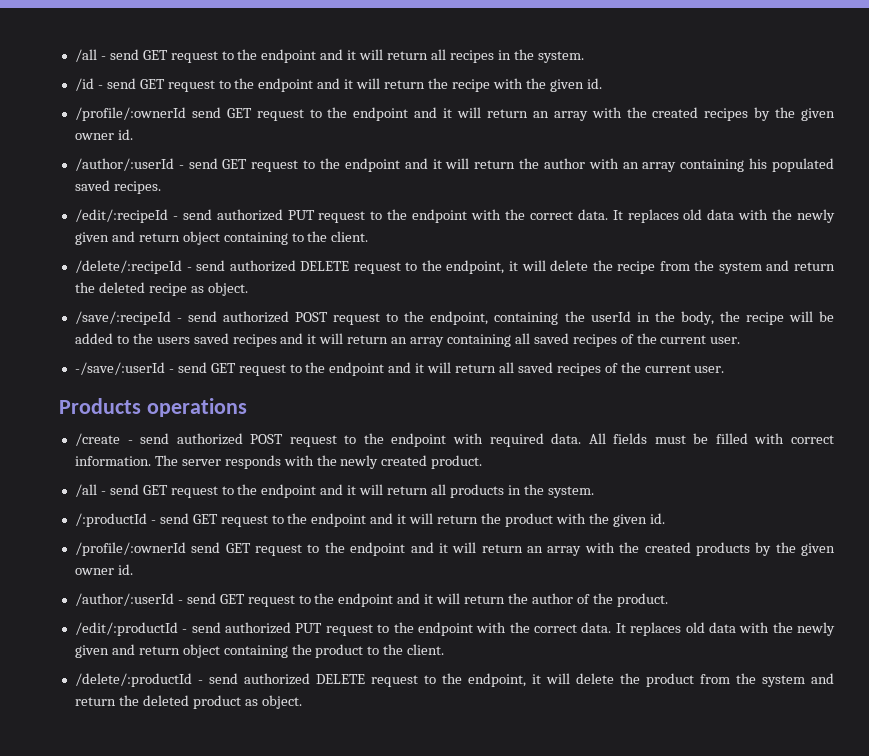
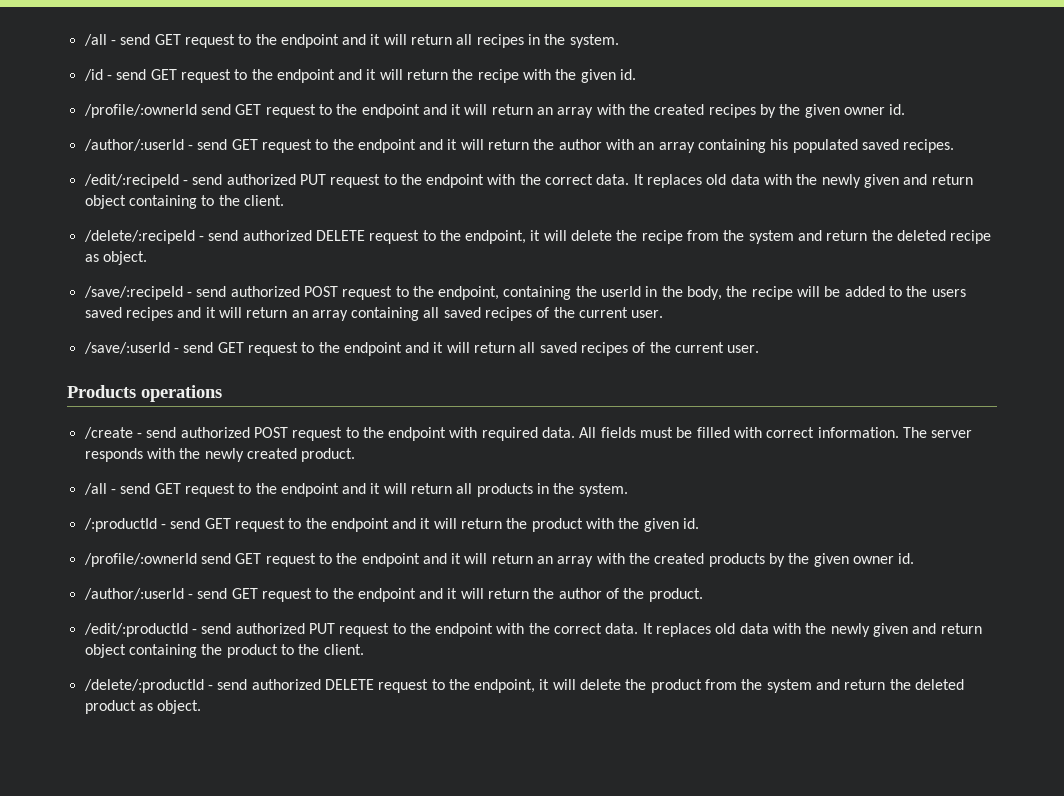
- -/save/:userId - send GET request to the endpoint and it will return all saved recipes of the current user.
+ /save/:userId - send GET request to the endpoint and it will return all saved recipes of the current user.

